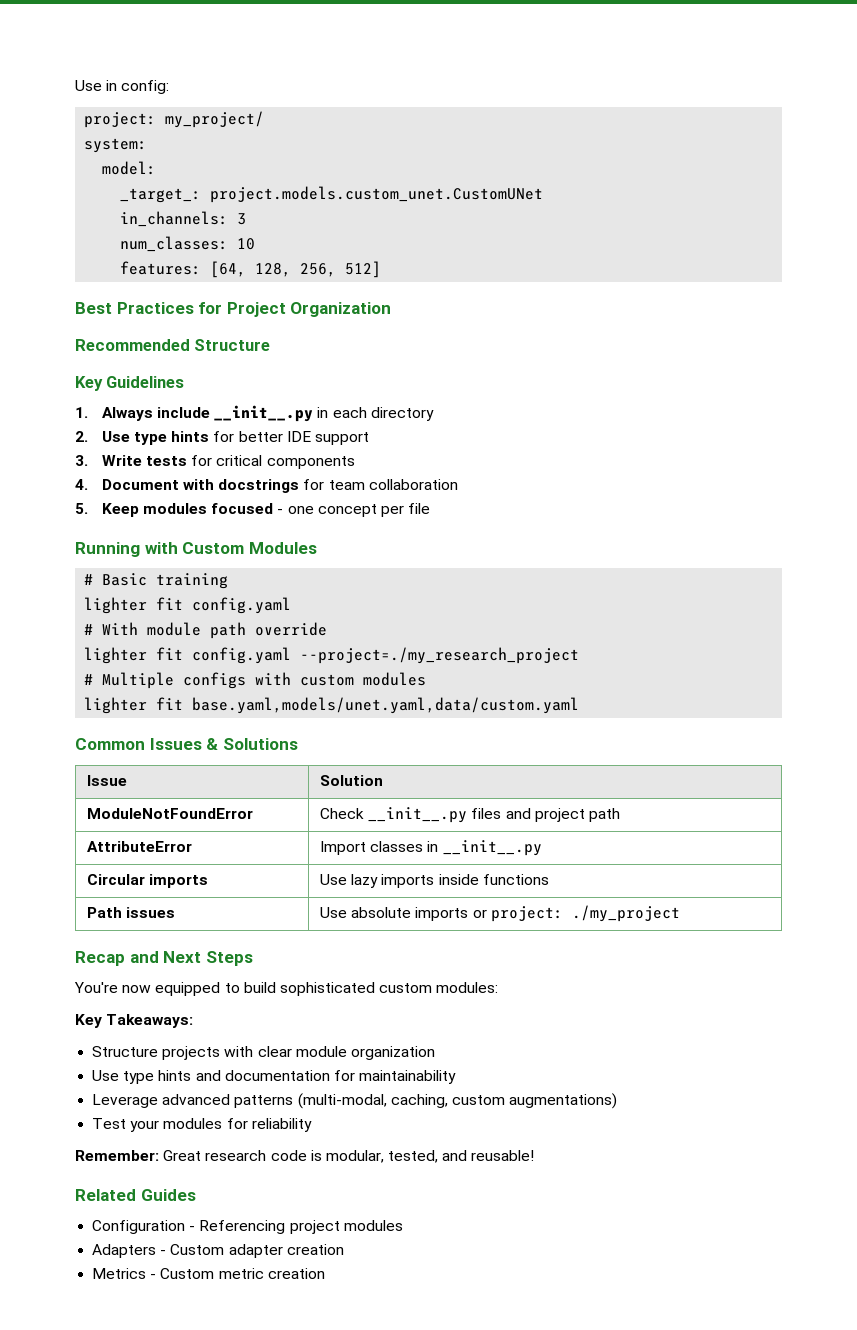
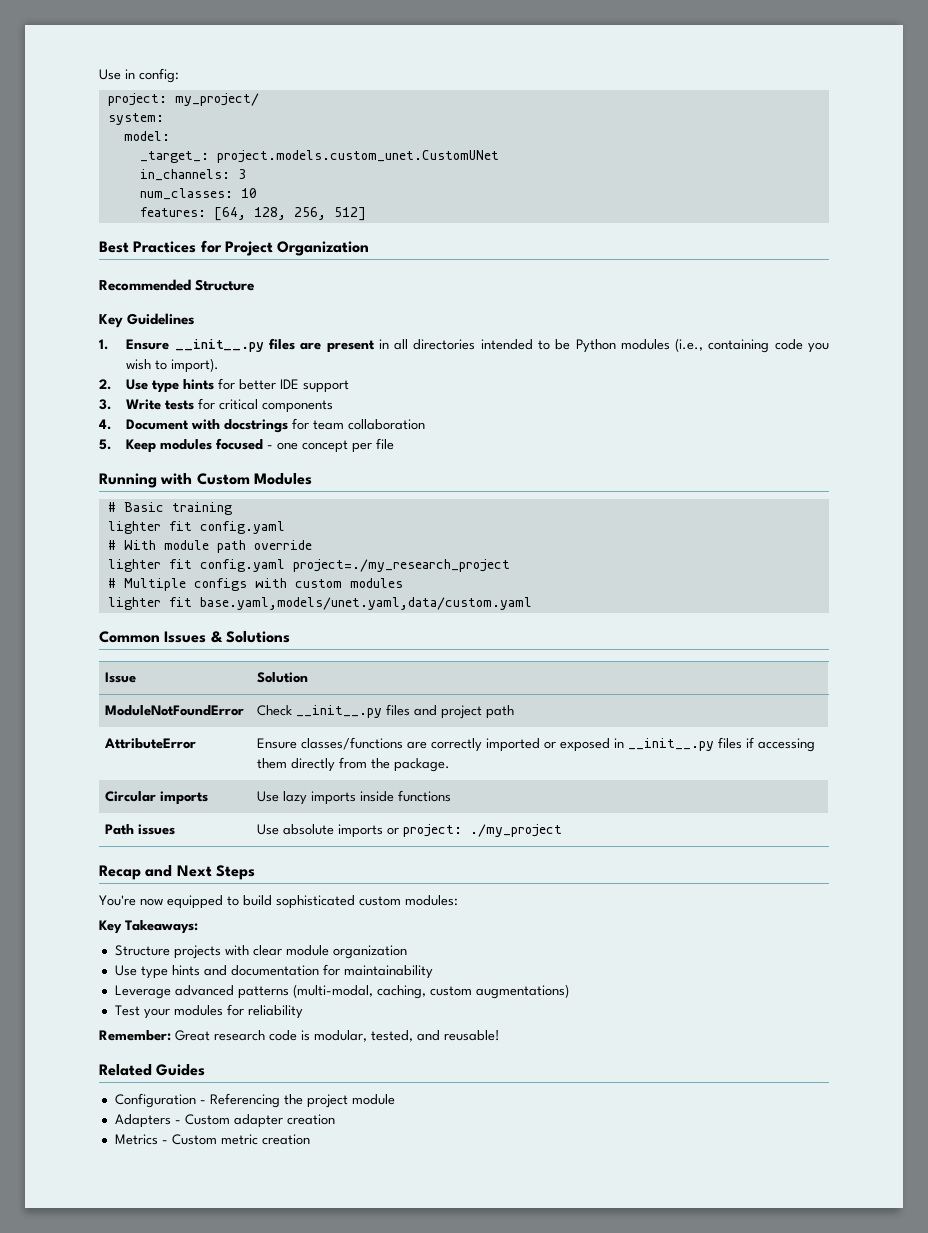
- 1. Always include __init__.py in each directory
+ 1. Ensure __init__.py files are present in all directories intended to be Python modules (i.e., containing code you wish to import).
- lighter fit config.yaml --project=./my_research_project
+ lighter fit config.yaml project=./my_research_project
- AttributeError | Import classes in __init__.py
+ AttributeError | Ensure classes/functions are correctly imported or exposed in __init__.py files if accessing them directly from the package.
- Configuration - Referencing project modules
+ Configuration - Referencing the project module

